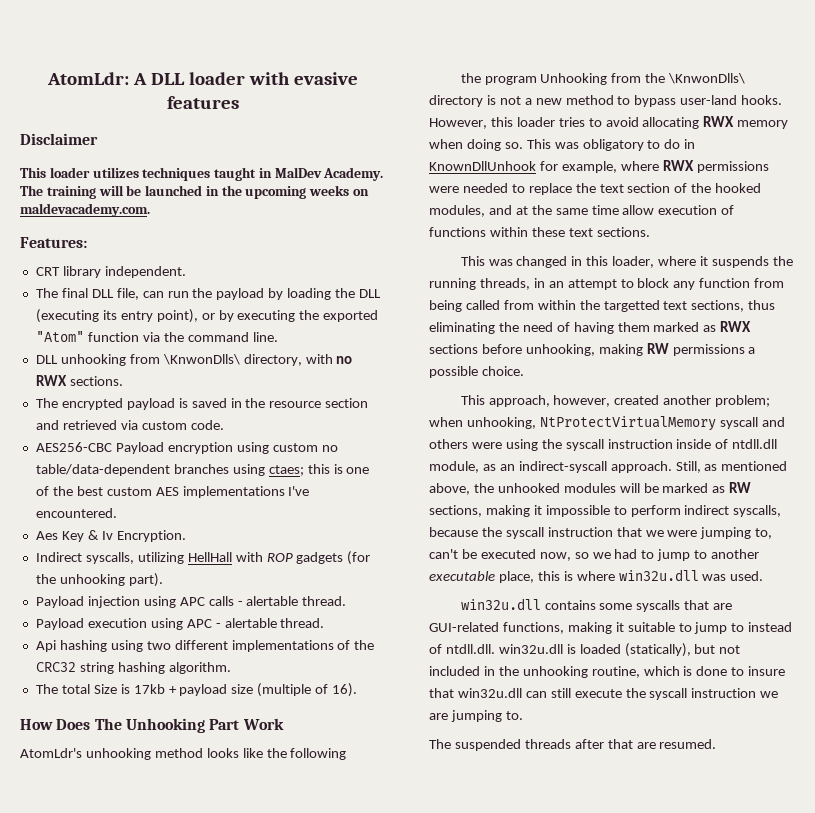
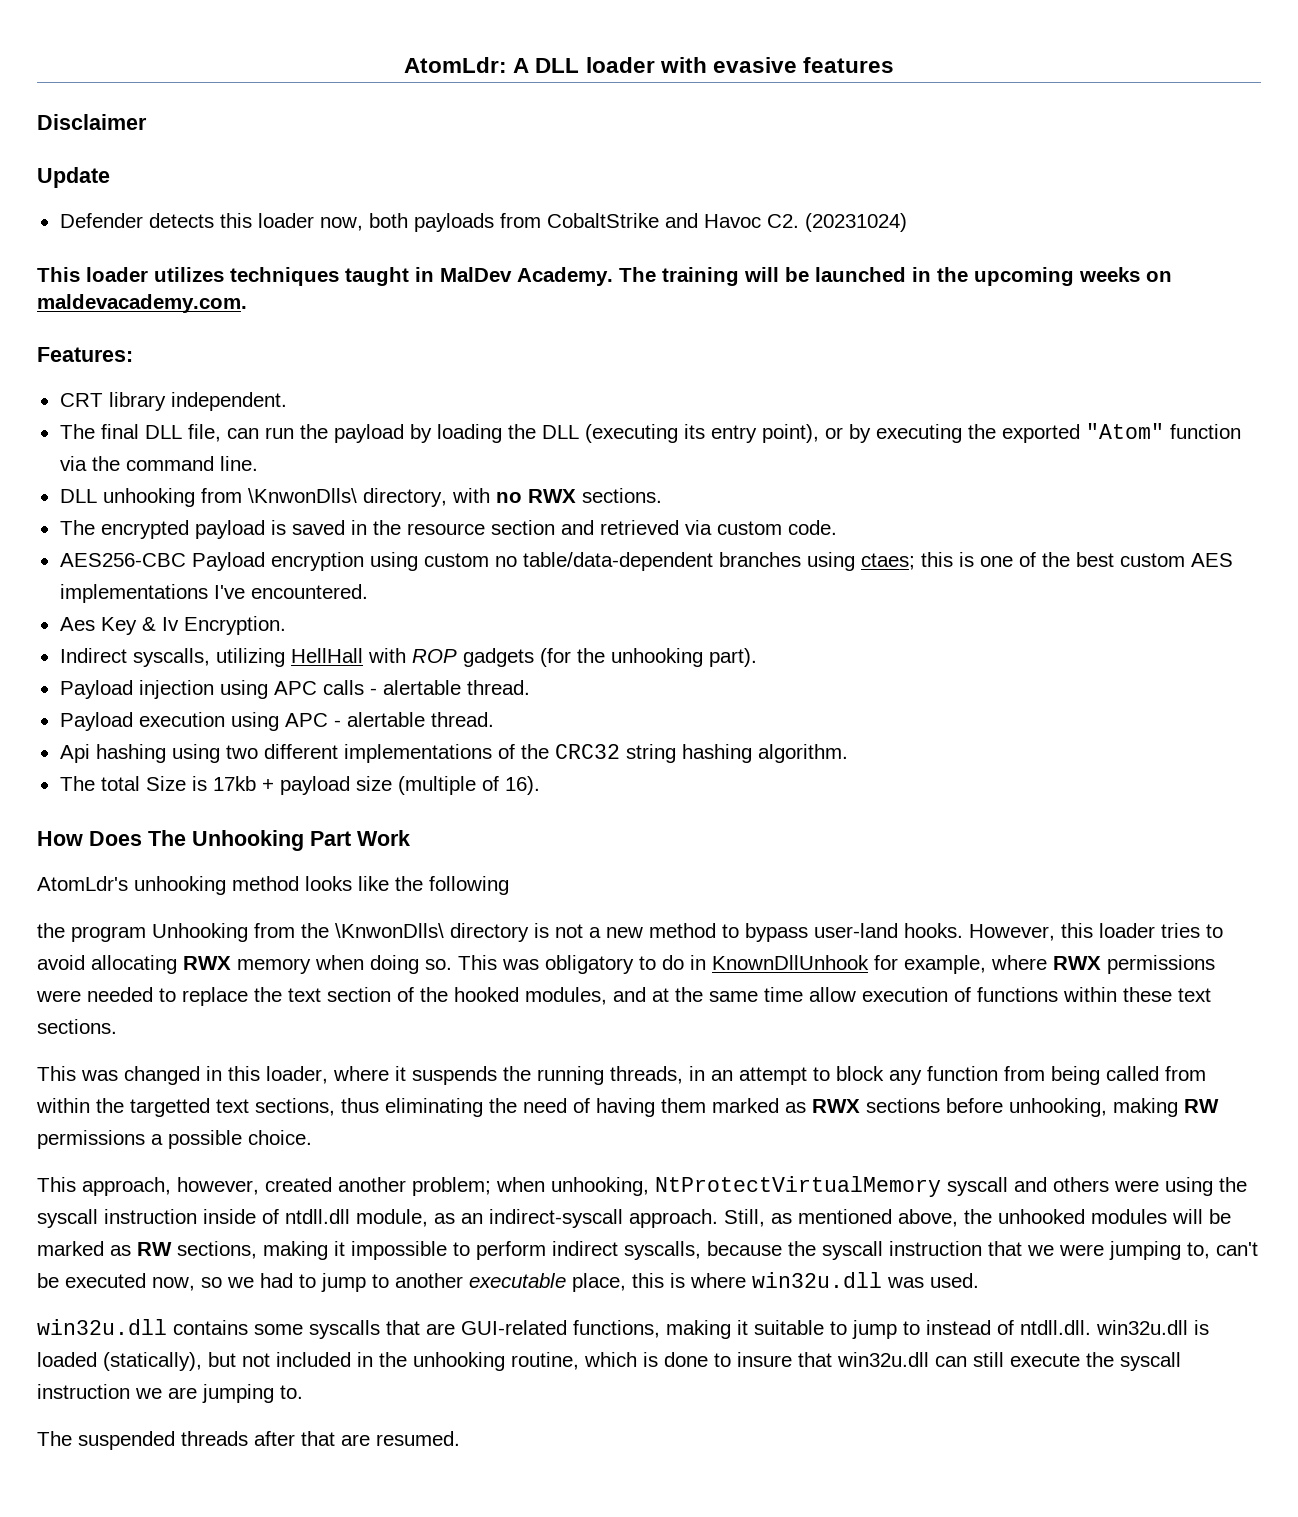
+ Update
+ Defender detects this loader now, both payloads from CobaltStrike and Havoc C2. (20231024)

